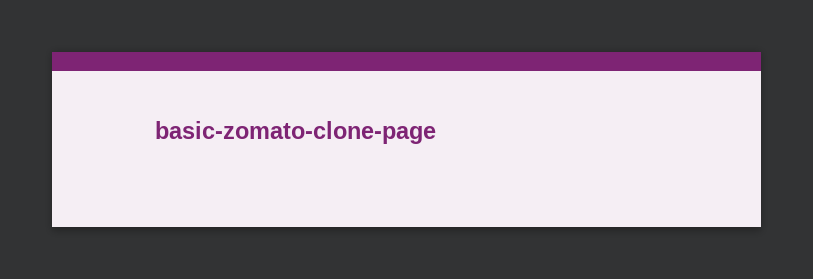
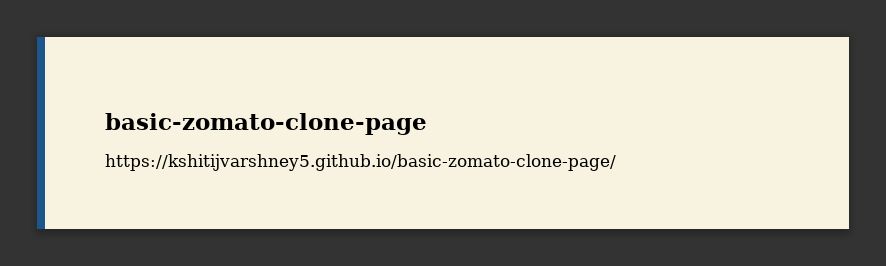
+ https://kshitijvarshney5.github.io/basic-zomato-clone-page/

